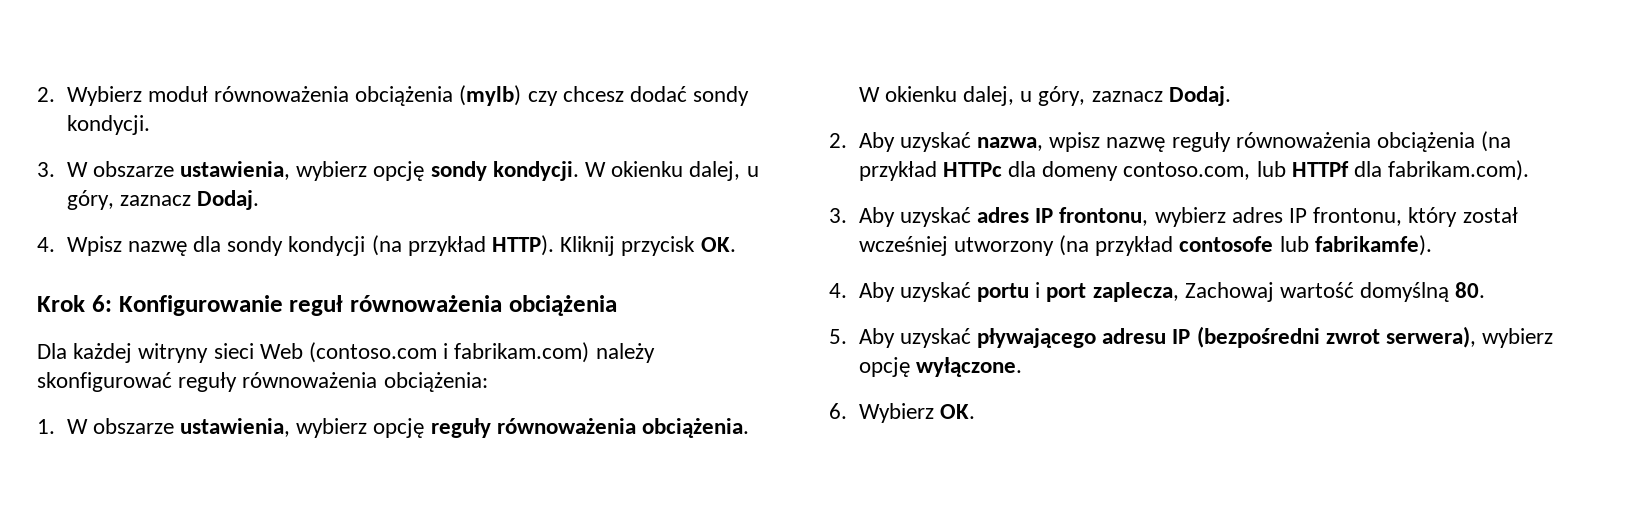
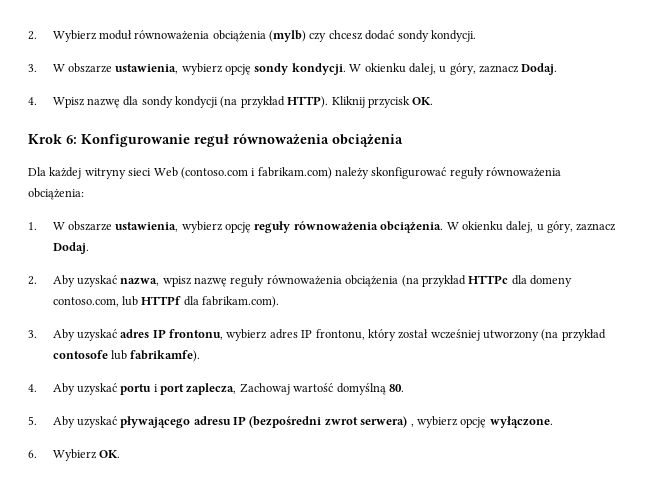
- 5. Aby uzyskać pływającego adresu IP (bezpośredni zwrot serwera), wybierz opcję wyłączone.
+ 5. Aby uzyskać pływającego adresu IP (bezpośredni zwrot serwera) , wybierz opcję wyłączone.

